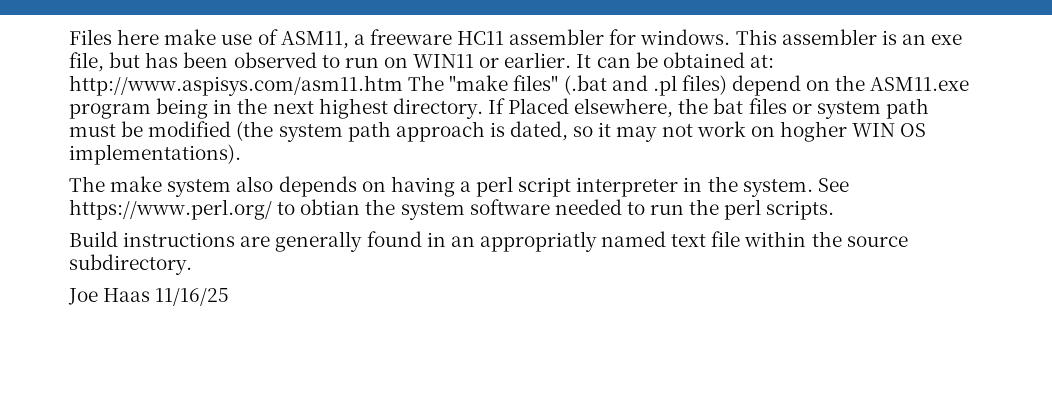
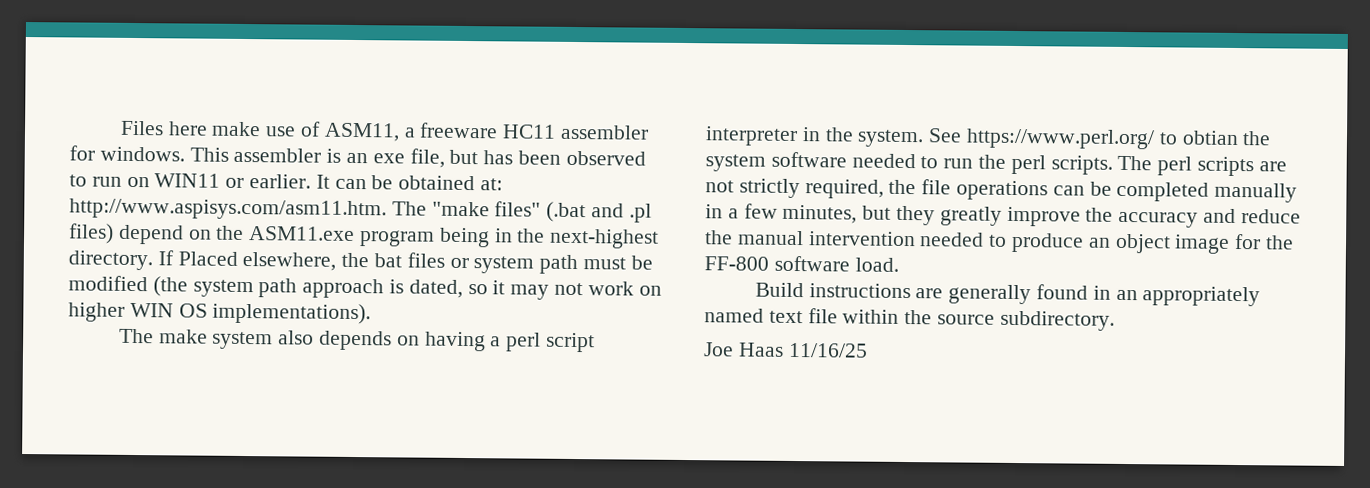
- It can be obtained at: http://www.aspisys.com/asm11.htm The "make files" (.bat and .pl files) depend on the ASM11.exe program being in the next highest directory.
+ It can be obtained at: http://www.aspisys.com/asm11.htm. The "make files" (.bat and .pl files) depend on the ASM11.exe program being in the next-highest directory.
- If Placed elsewhere, the bat files or system path must be modified (the system path approach is dated, so it may not work on hogher WIN OS implementations).
+ If Placed elsewhere, the bat files or system path must be modified (the system path approach is dated, so it may not work on higher WIN OS implementations).
+ The perl scripts are not strictly required, the file operations can be completed manually in a few minutes, but they greatly improve the accuracy and reduce the manual intervention needed to produce an object image for the FF-800 software load.
- Build instructions are generally found in an appropriatly named text file within the source subdirectory.
+ Build instructions are generally found in an appropriately named text file within the source subdirectory.

